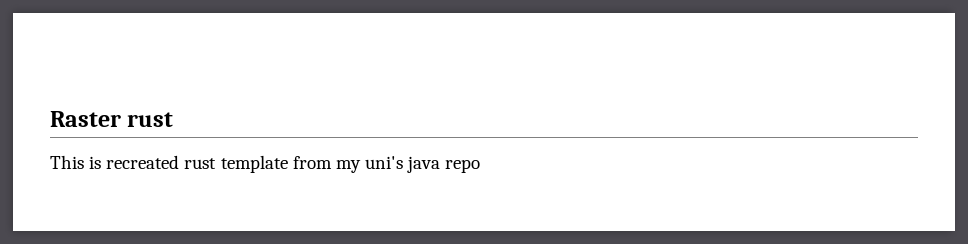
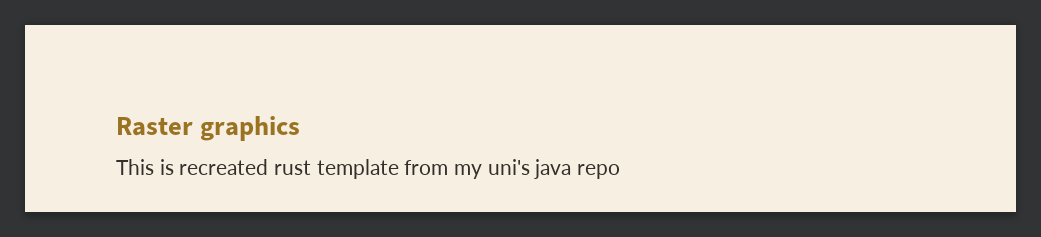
- Raster rust
+ Raster graphics

